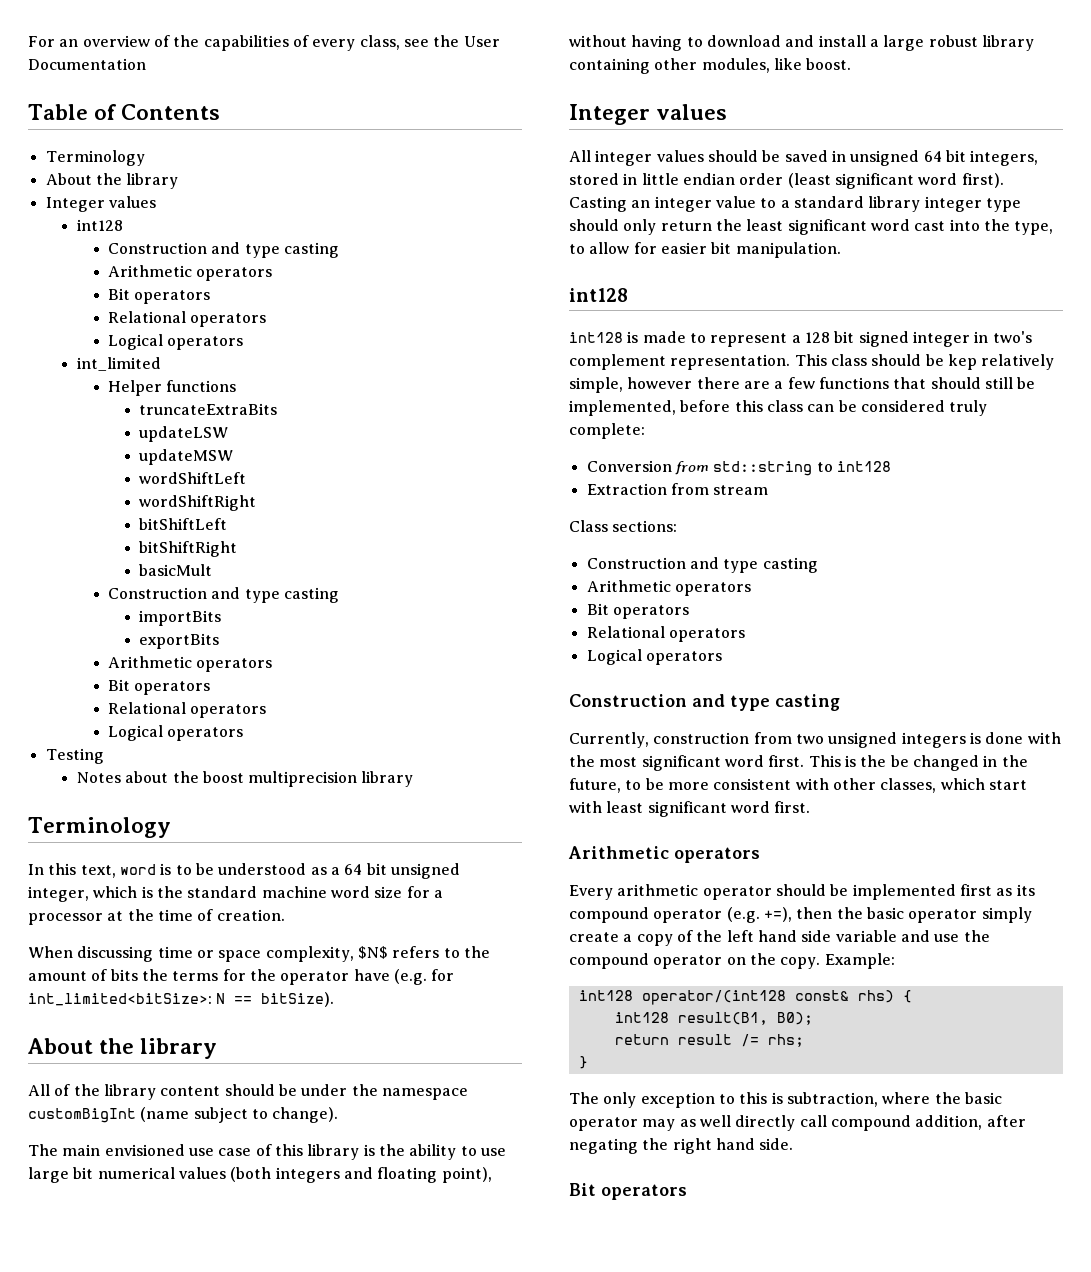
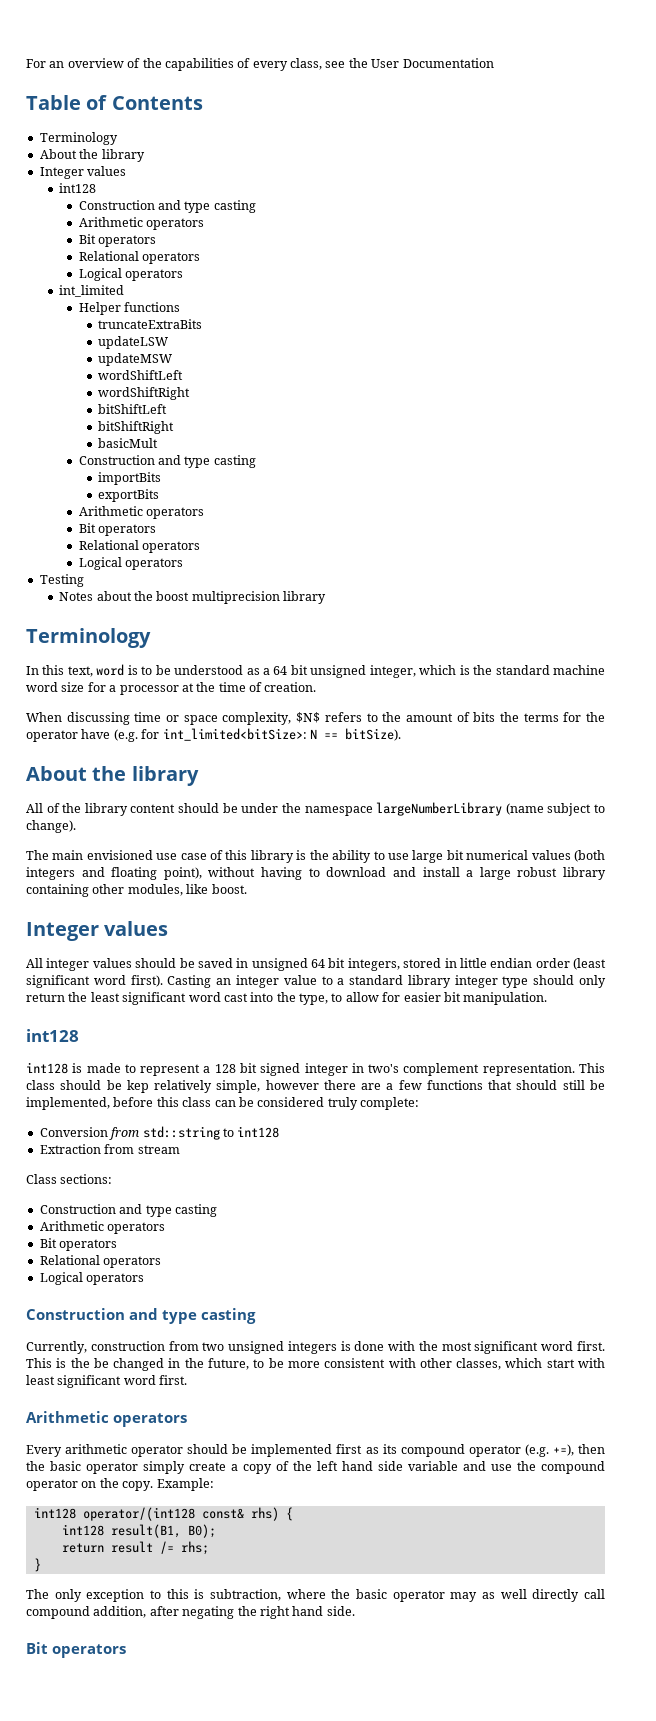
- All of the library content should be under the namespace customBigInt (name subject to change).
+ All of the library content should be under the namespace largeNumberLibrary (name subject to change).

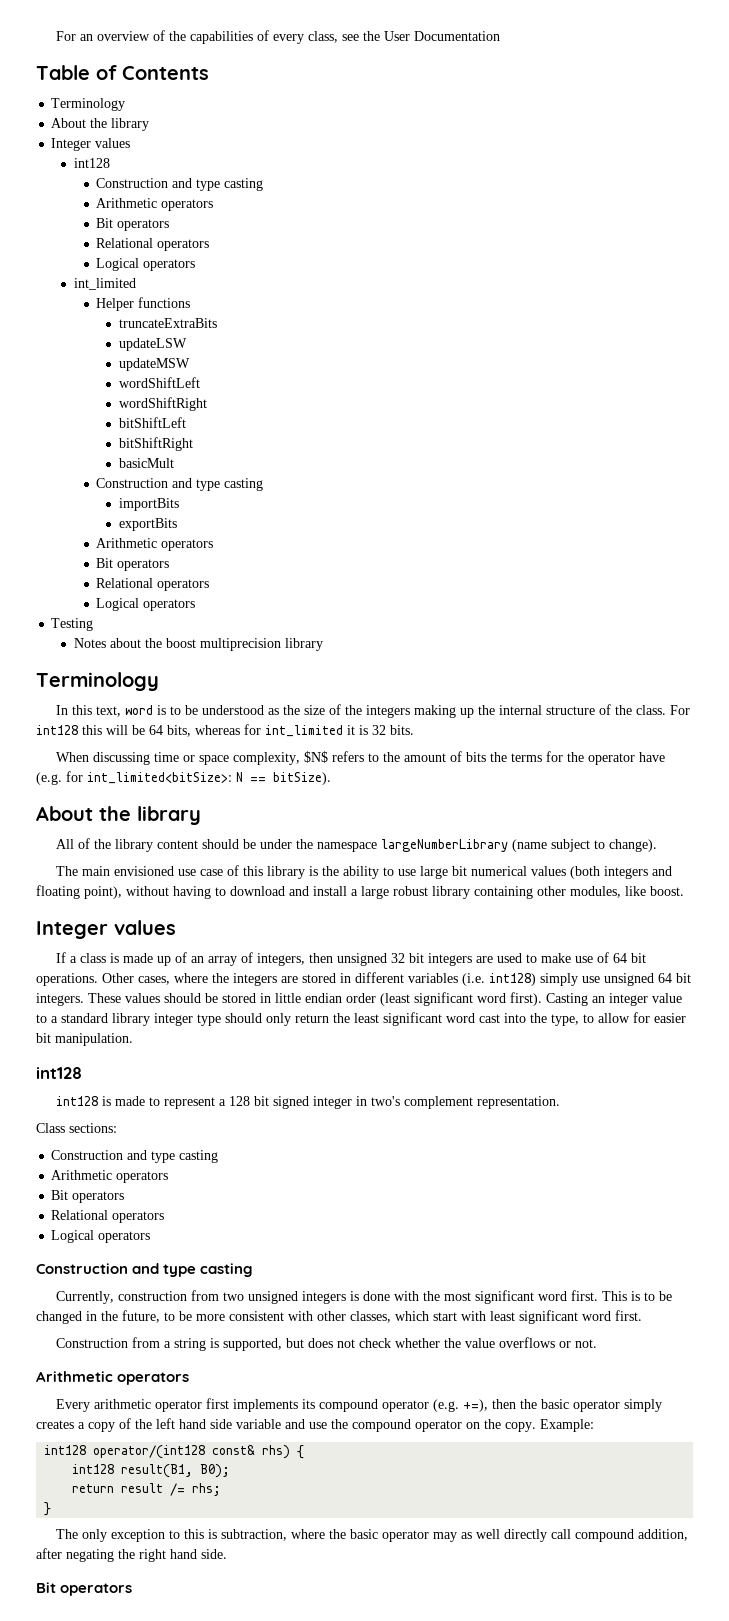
- In this text, word is to be understood as a 64 bit unsigned integer, which is the standard machine word size for a processor at the time of creation.
+ In this text, word is to be understood as the size of the integers making up the internal structure of the class. For int128 this will be 64 bits, whereas for int_limited it is 32 bits.
- All integer values should be saved in unsigned 64 bit integers, stored in little endian order (least significant word first).
+ If a class is made up of an array of integers, then unsigned 32 bit integers are used to make use of 64 bit operations. Other cases, where the integers are stored in different variables (i.e. int128) simply use unsigned 64 bit integers. These values should be stored in little endian order (least significant word first).
- This class should be kep relatively simple, however there are a few functions that should still be implemented, before this class can be considered truly complete:
- Conversion from std::string to int128
- Extraction from stream
- This is the be changed in the future, to be more consistent with other classes, which start with least significant word first.
+ This is to be changed in the future, to be more consistent with other classes, which start with least significant word first.
+ Construction from a string is supported, but does not check whether the value overflows or not.
- Every arithmetic operator should be implemented first as its compound operator (e.g. +=), then the basic operator simply create a copy of the left hand side variable and use the compound operator on the copy.
+ Every arithmetic operator first implements its compound operator (e.g. +=), then the basic operator simply creates a copy of the left hand side variable and use the compound operator on the copy.

